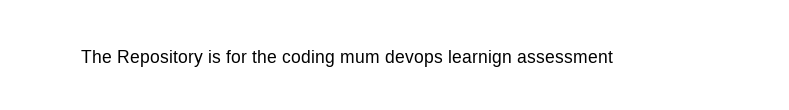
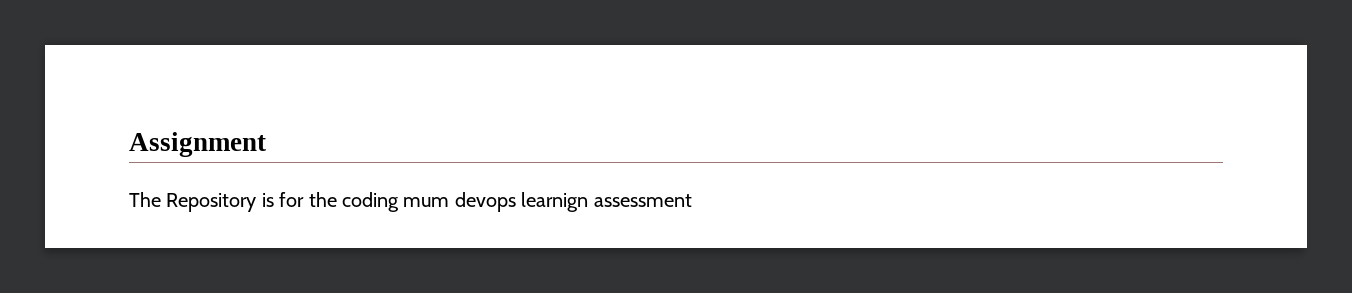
+ Assignment

